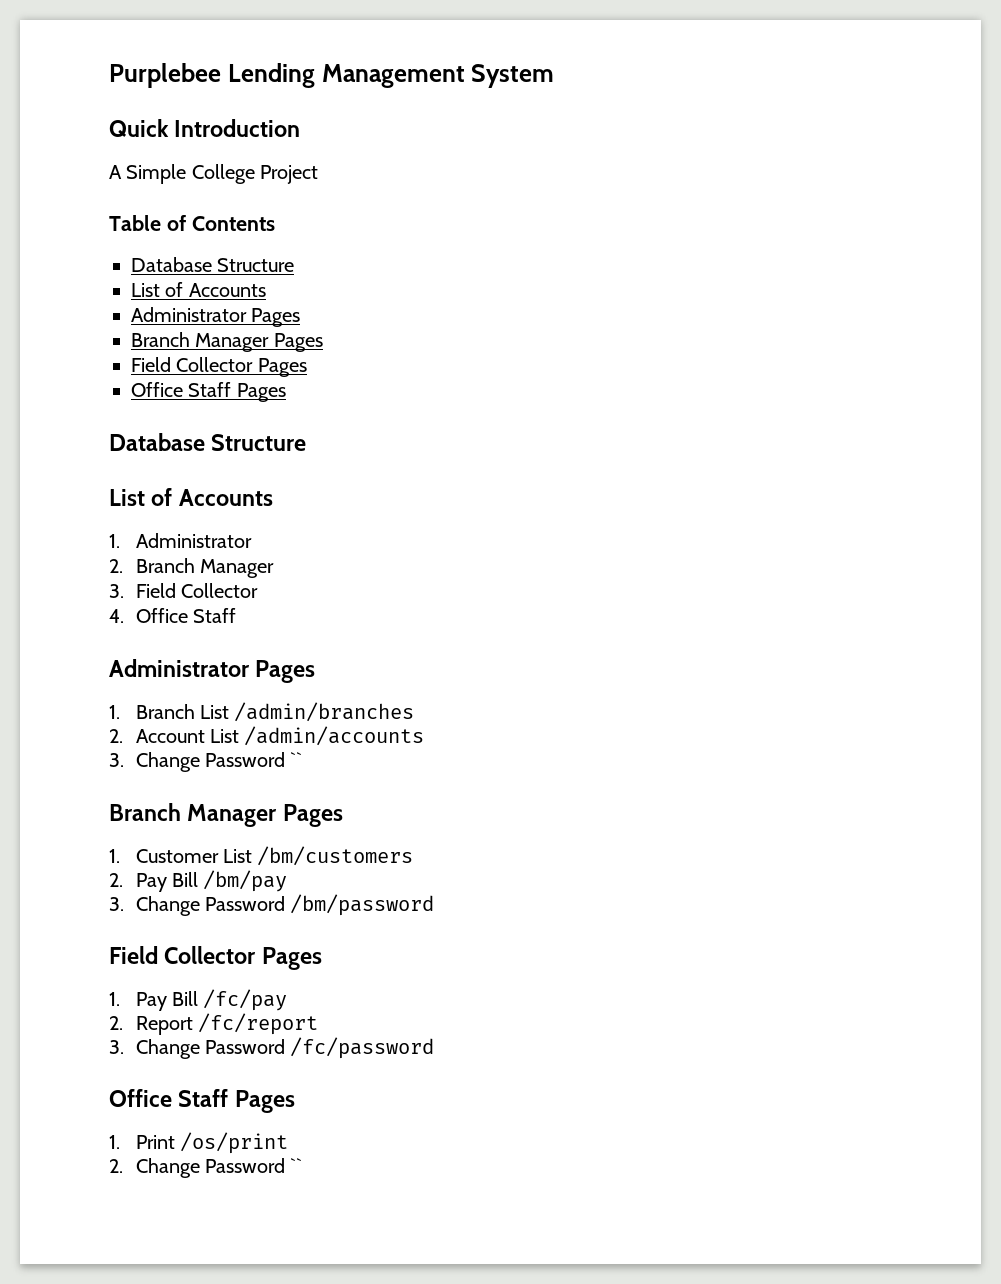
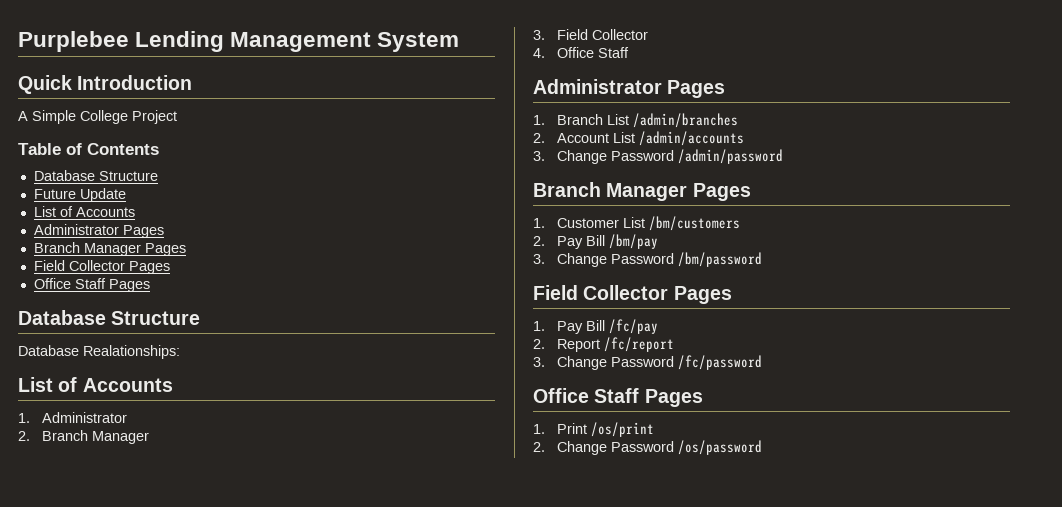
+ Future Update
+ Database Realationships:
- 3. Change Password ``
+ 3. Change Password /admin/password
- 2. Change Password ``
+ 2. Change Password /os/password

